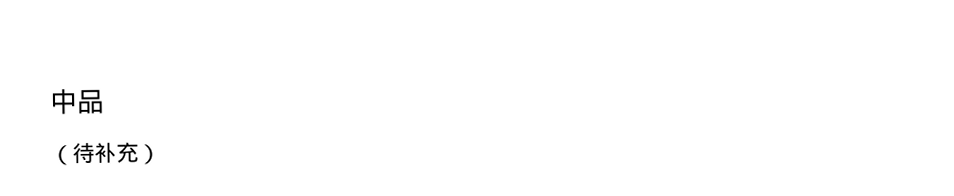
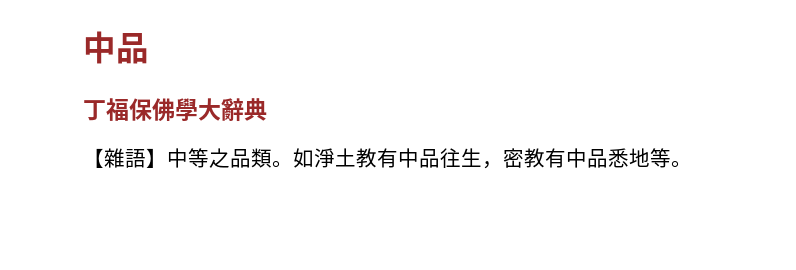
- （待补充）
+ 丁福保佛學大辭典
+ 【雜語】中等之品類。如淨土教有中品往生，密教有中品悉地等。

